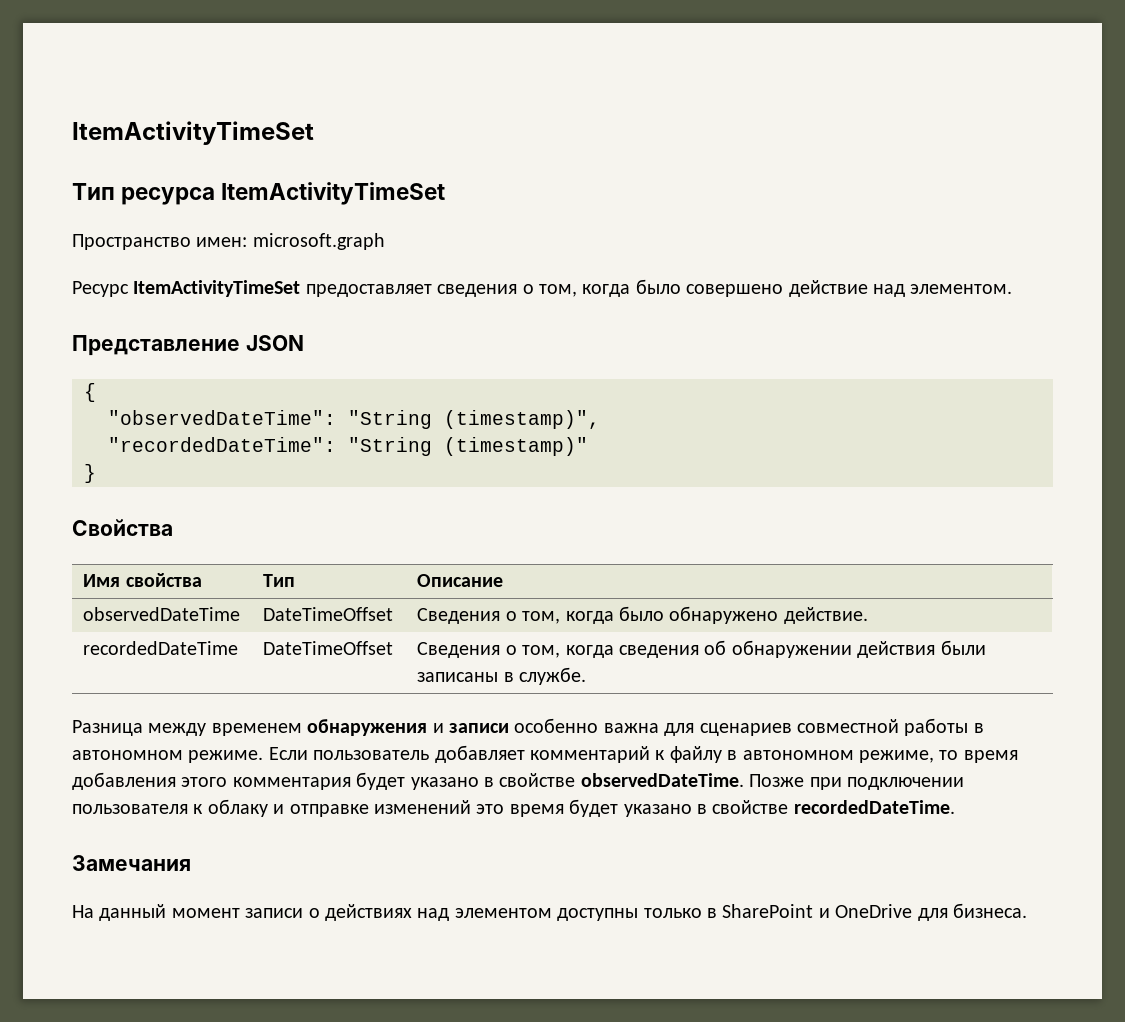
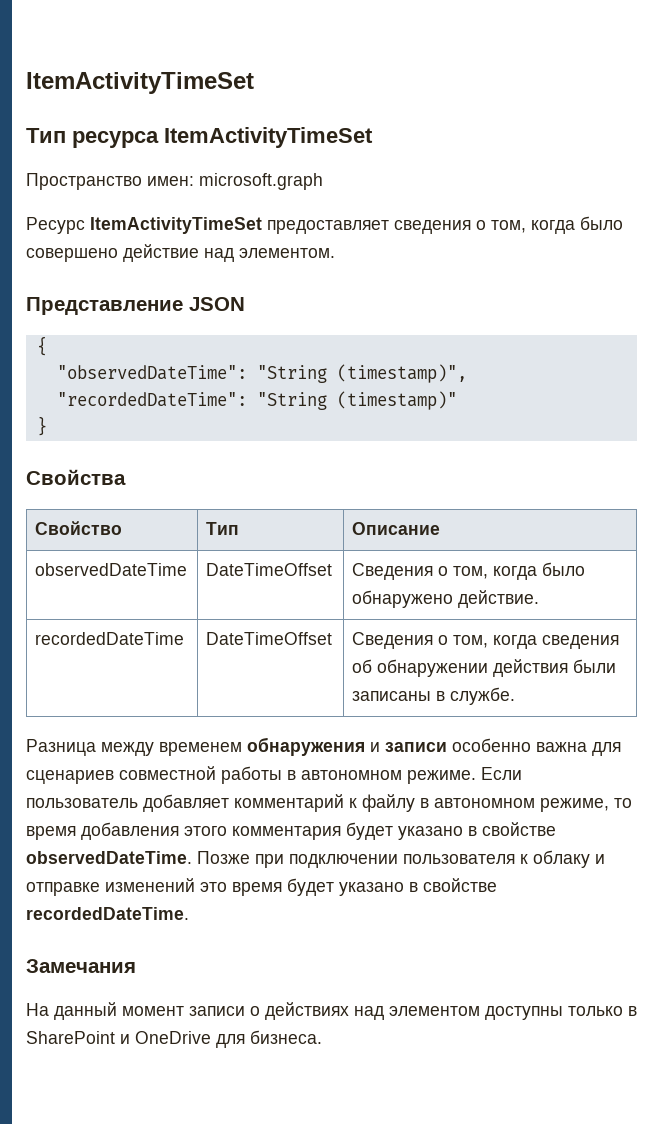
- Имя свойства | Тип | Описание
+ Свойство | Тип | Описание

